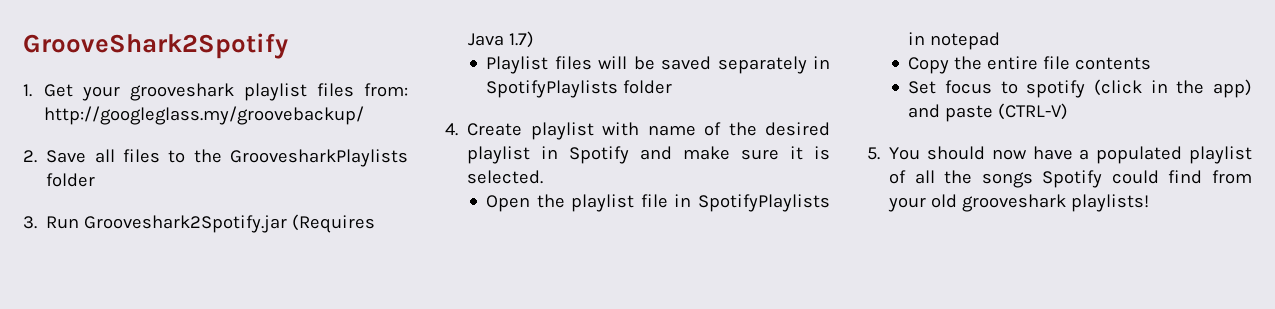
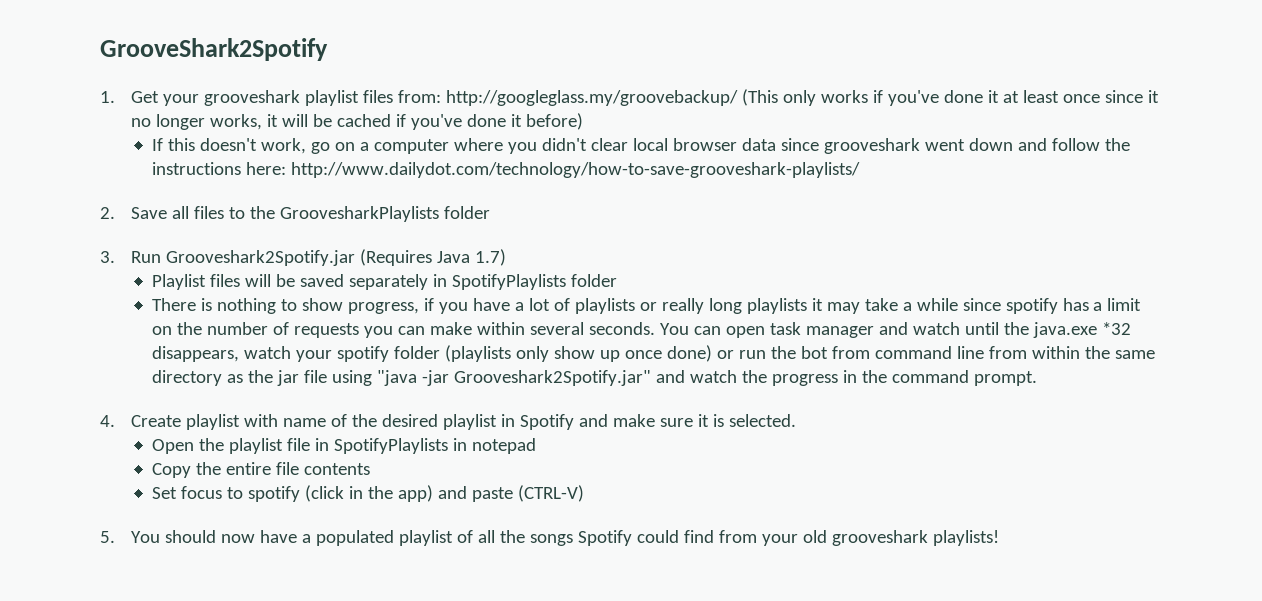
- 1. Get your grooveshark playlist files from: http://googleglass.my/groovebackup/
+ 1. Get your grooveshark playlist files from: http://googleglass.my/groovebackup/ (This only works if you've done it at least once since it no longer works, it will be cached if you've done it before)
+ If this doesn't work, go on a computer where you didn't clear local browser data since grooveshark went down and follow the instructions here: http://www.dailydot.com/technology/how-to-save-grooveshark-playlists/
+ There is nothing to show progress, if you have a lot of playlists or really long playlists it may take a while since spotify has a limit on the number of requests you can make within several seconds. You can open task manager and watch until the java.exe *32 disappears, watch your spotify folder (playlists only show up once done) or run the bot from command line from within the same directory as the jar file using "java -jar Grooveshark2Spotify.jar" and watch the progress in the command prompt.

